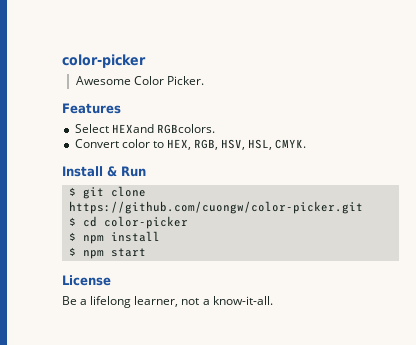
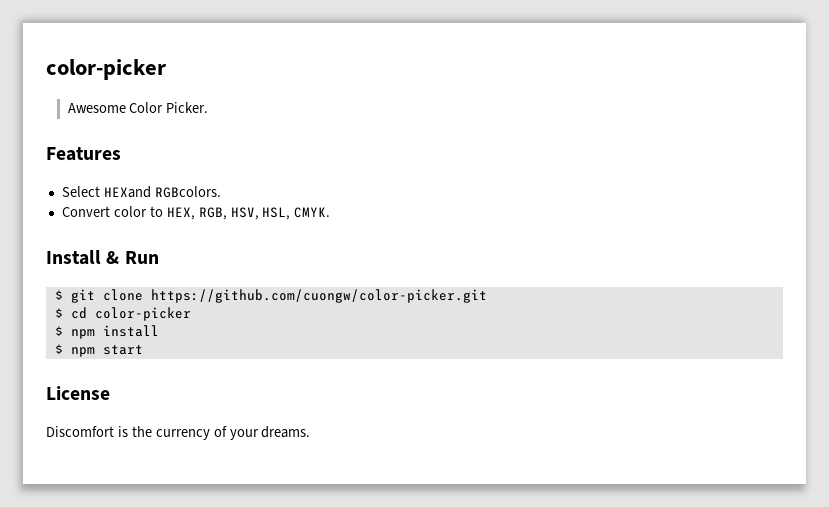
- Be a lifelong learner, not a know-it-all.
+ Discomfort is the currency of your dreams.

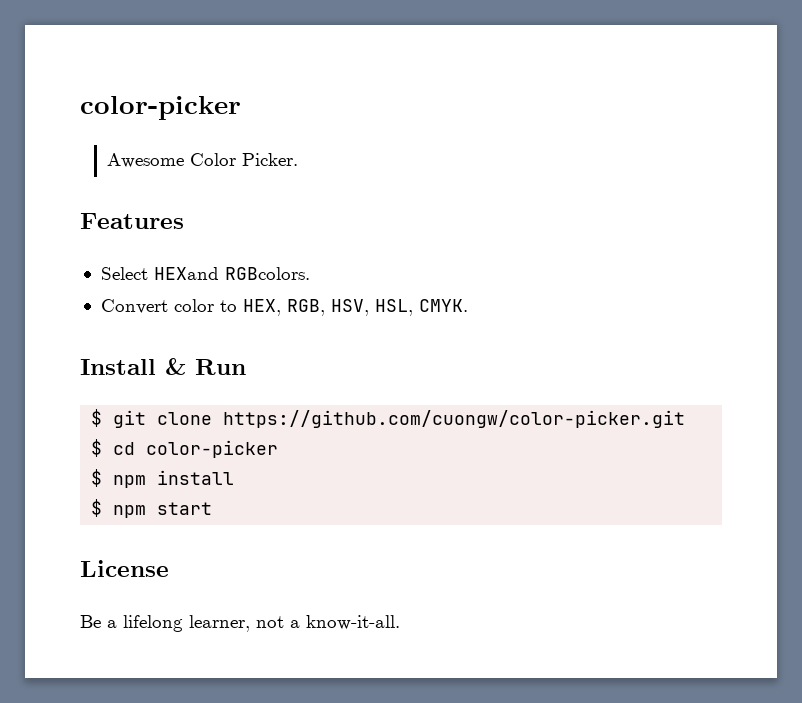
- Discomfort is the currency of your dreams.
+ Be a lifelong learner, not a know-it-all.

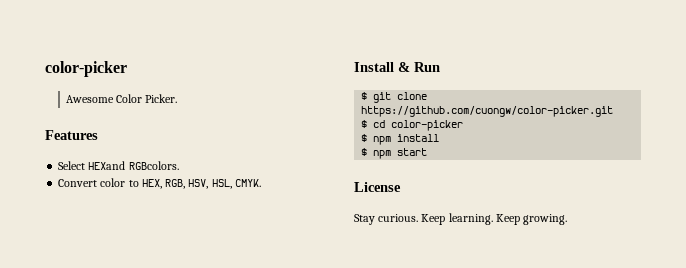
- Be a lifelong learner, not a know-it-all.
+ Stay curious. Keep learning. Keep growing.

